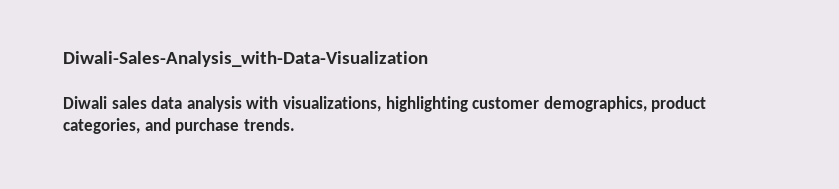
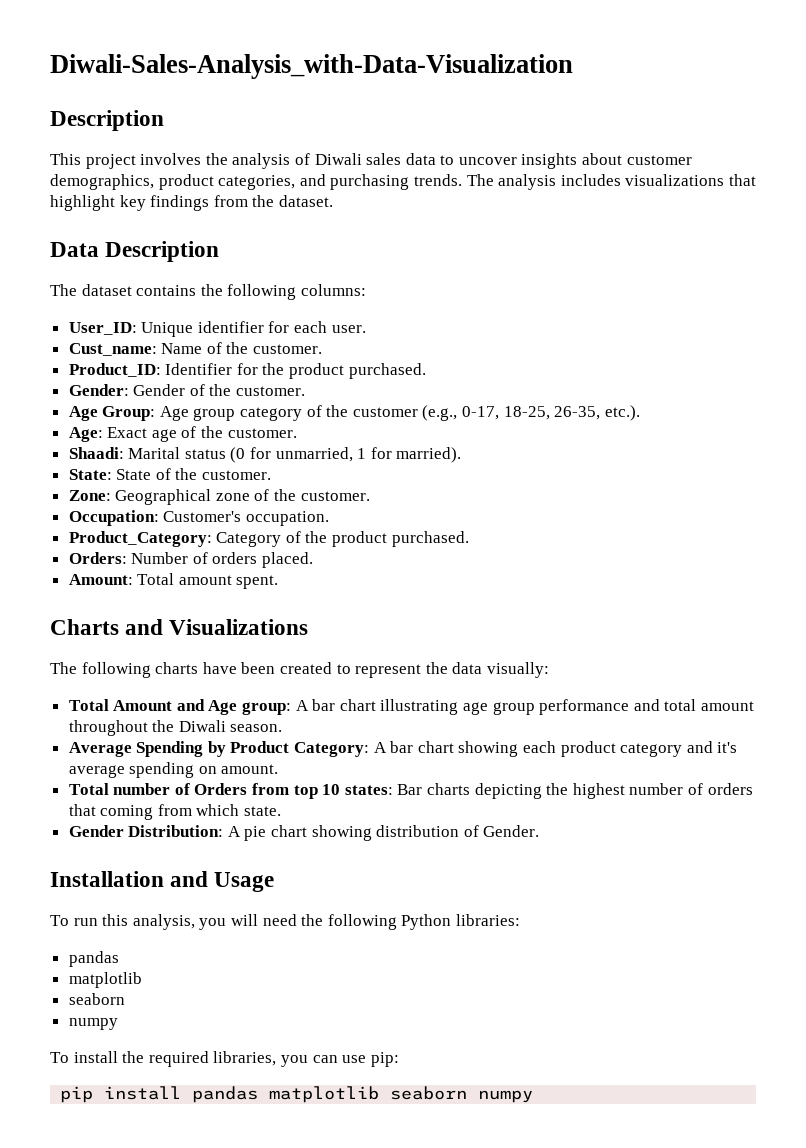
  Diwali-Sales-Analysis_with-Data-Visualization
- Diwali sales data analysis with visualizations, highlighting customer demographics, product categories, and purchase trends.
+ Description
+ This project involves the analysis of Diwali sales data to uncover insights about customer demographics, product categories, and purchasing trends. The analysis includes visualizations that highlight key findings from the dataset.
+ Data Description
+ The dataset contains the following columns:
+ User_ID: Unique identifier for each user.
+ Cust_name: Name of the customer.
+ Product_ID: Identifier for the product purchased.
+ Gender: Gender of the customer.
+ Age Group: Age group category of the customer (e.g., 0-17, 18-25, 26-35, etc.).
+ Age: Exact age of the customer.
+ Shaadi: Marital status (0 for unmarried, 1 for married).
+ State: State of the customer.
+ Zone: Geographical zone of the customer.
+ Occupation: Customer's occupation.
+ Product_Category: Category of the product purchased.
+ Orders: Number of orders placed.
+ Amount: Total amount spent.
+ Charts and Visualizations
+ The following charts have been created to represent the data visually:
+ Total Amount and Age group: A bar chart illustrating age group performance and total amount throughout the Diwali season.
+ Average Spending by Product Category: A bar chart showing each product category and it's average spending on amount.
+ Total number of Orders from top 10 states: Bar charts depicting the highest number of orders that coming from which state.
+ Gender Distribution: A pie chart showing distribution of Gender.
+ Installation and Usage
+ To run this analysis, you will need the following Python libraries:
+ pandas
+ matplotlib
+ seaborn
+ numpy
+ To install the required libraries, you can use pip:
+ pip install pandas matplotlib seaborn numpy

